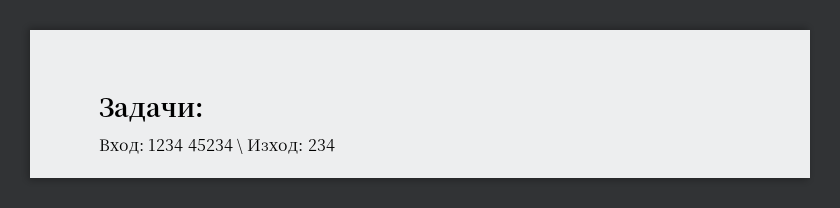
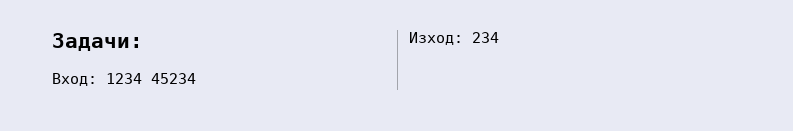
- Вход: 1234 45234 \ Изход: 234
+ Вход: 1234 45234
+ Изход: 234

